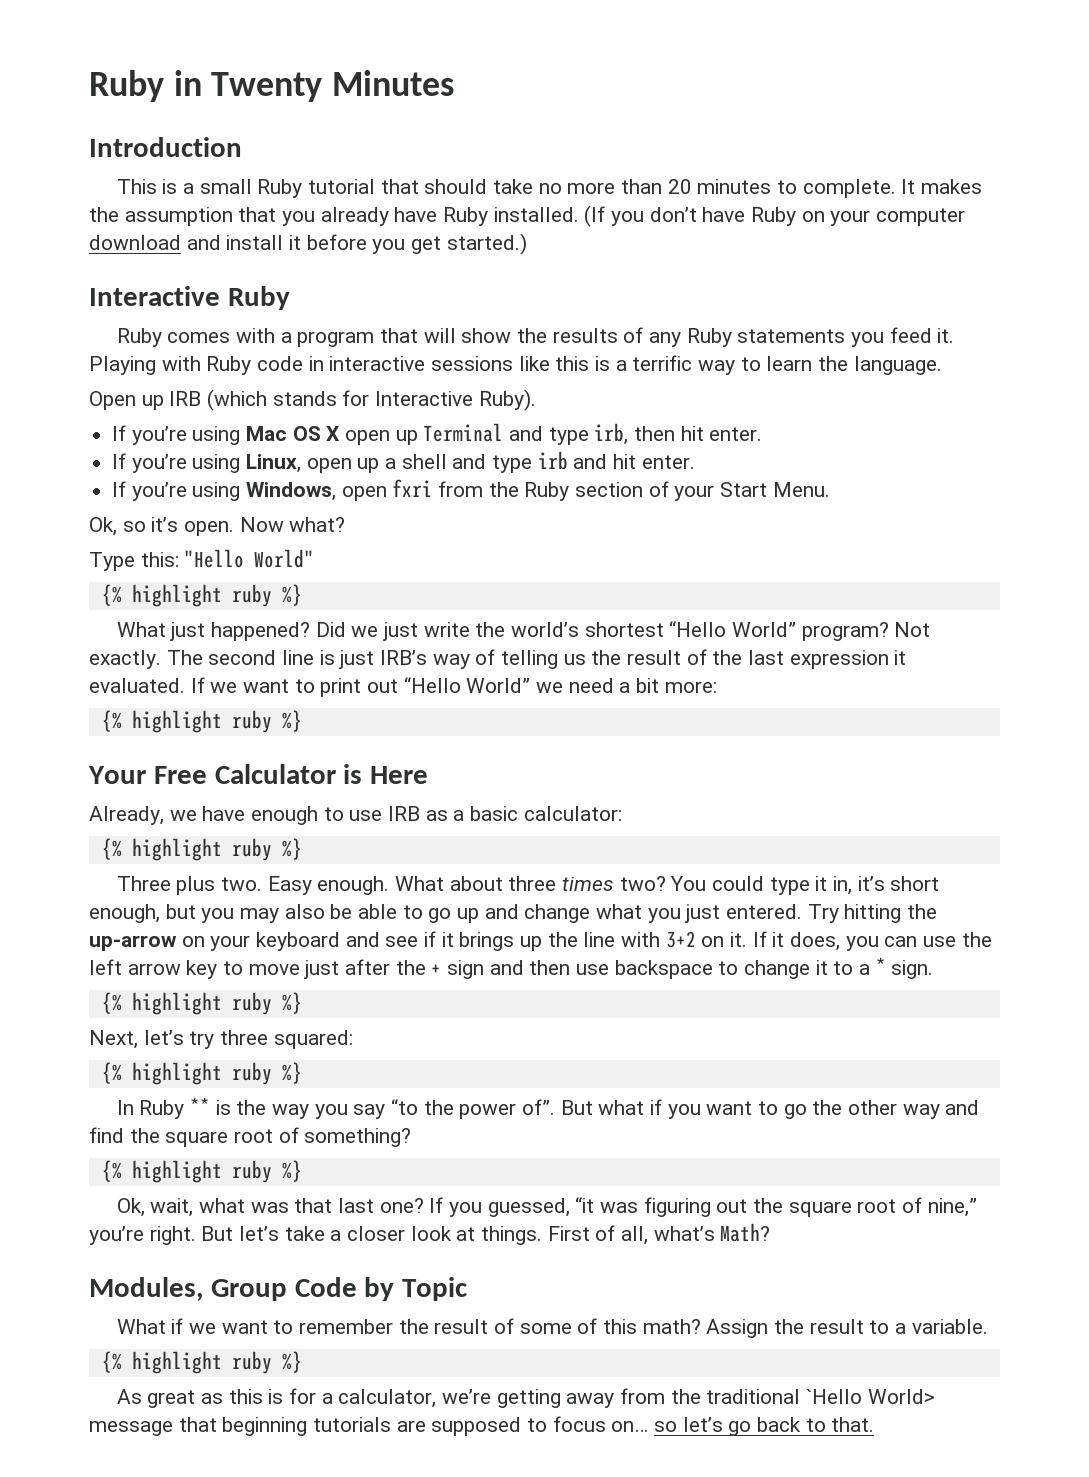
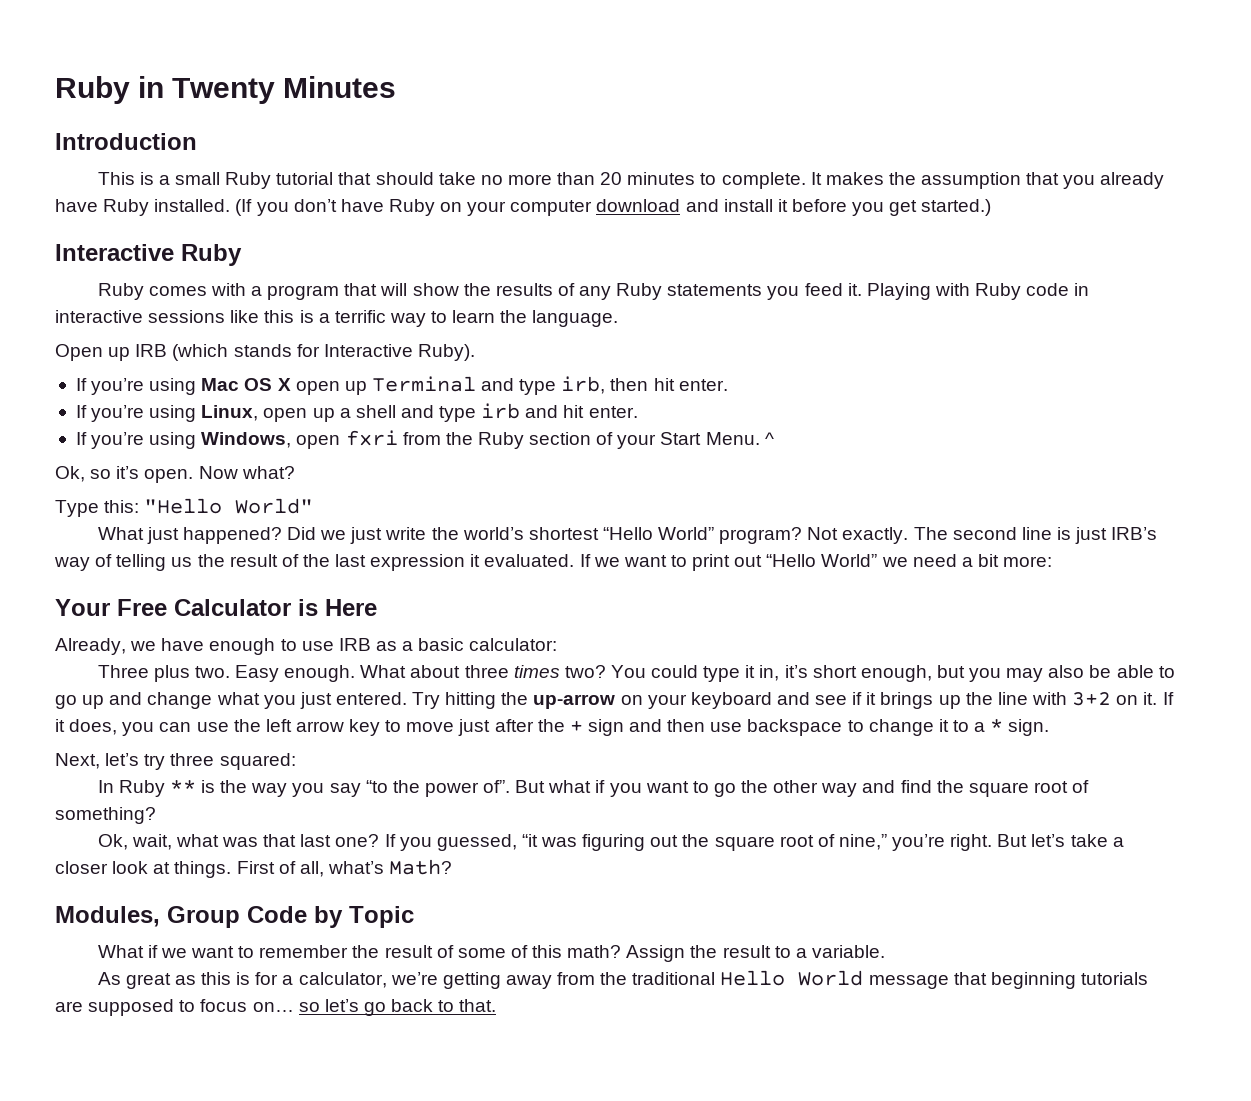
+ ^
  Type this: "Hello World"
- {% highlight ruby %}
  If we want to print out “Hello World” we need a bit more:
- {% highlight ruby %}
  Already, we have enough to use IRB as a basic calculator:
- {% highlight ruby %}
  If it does, you can use the left arrow key to move just after the + sign and then use backspace to change it to a * sign.
- {% highlight ruby %}
  Next, let’s try three squared:
- {% highlight ruby %}
  But what if you want to go the other way and find the square root of something?
- {% highlight ruby %}
  Assign the result to a variable.
- {% highlight ruby %}
- As great as this is for a calculator, we’re getting away from the traditional `Hello World> message that beginning tutorials are supposed to focus on… so let’s go back to that.
+ As great as this is for a calculator, we’re getting away from the traditional Hello World message that beginning tutorials are supposed to focus on… so let’s go back to that.

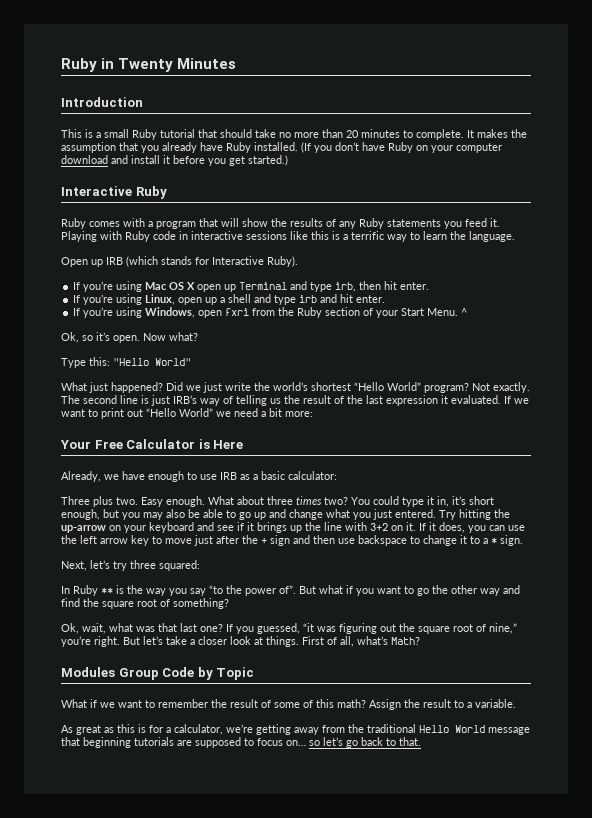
- Modules, Group Code by Topic
+ Modules Group Code by Topic

